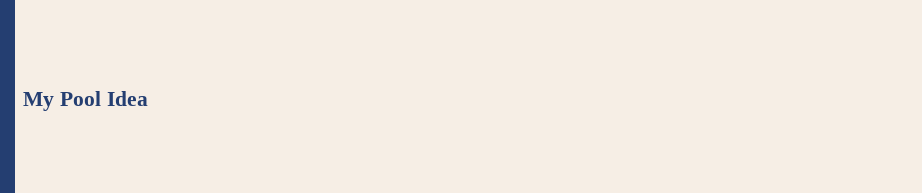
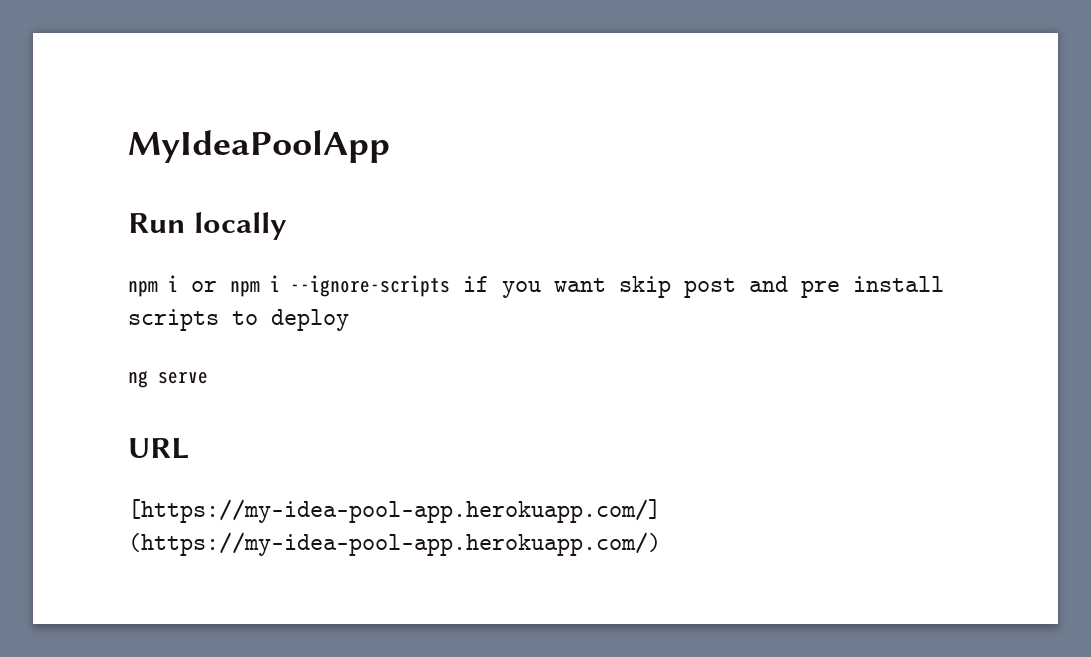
- My Pool Idea
+ MyIdeaPoolApp
+ Run locally
+ npm i or npm i --ignore-scripts if you want skip post and pre install scripts to deploy
+ ng serve
+ URL
+ [https://my-idea-pool-app.herokuapp.com/] (https://my-idea-pool-app.herokuapp.com/)

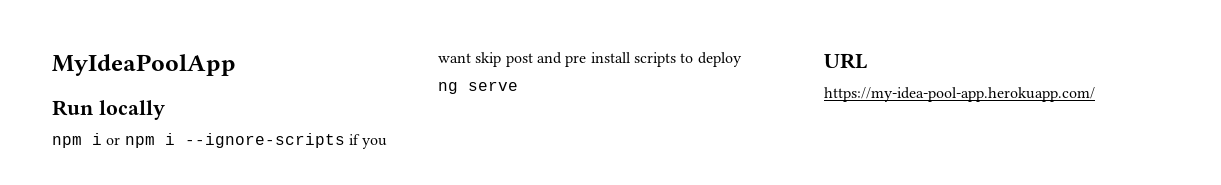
- [https://my-idea-pool-app.herokuapp.com/] (https://my-idea-pool-app.herokuapp.com/)
+ https://my-idea-pool-app.herokuapp.com/

